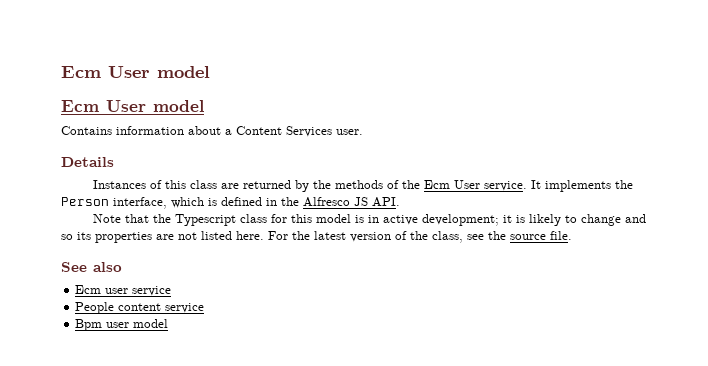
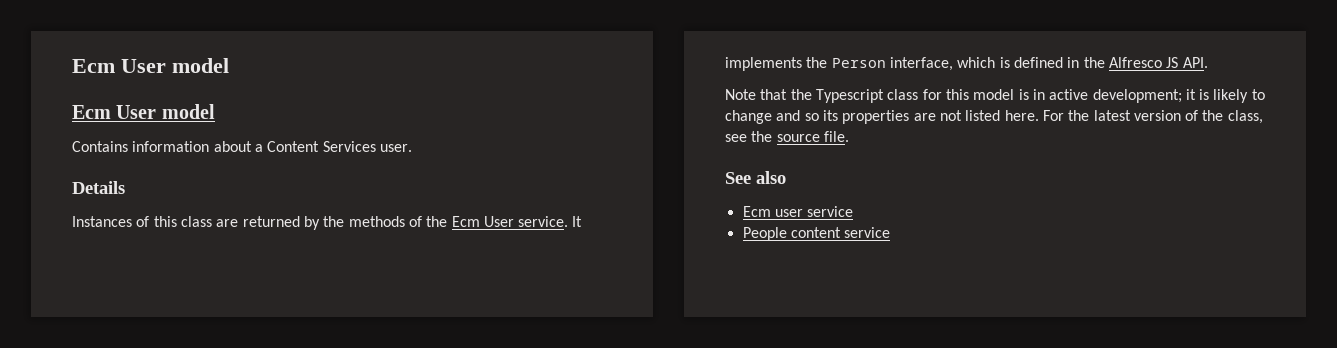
- Bpm user model

